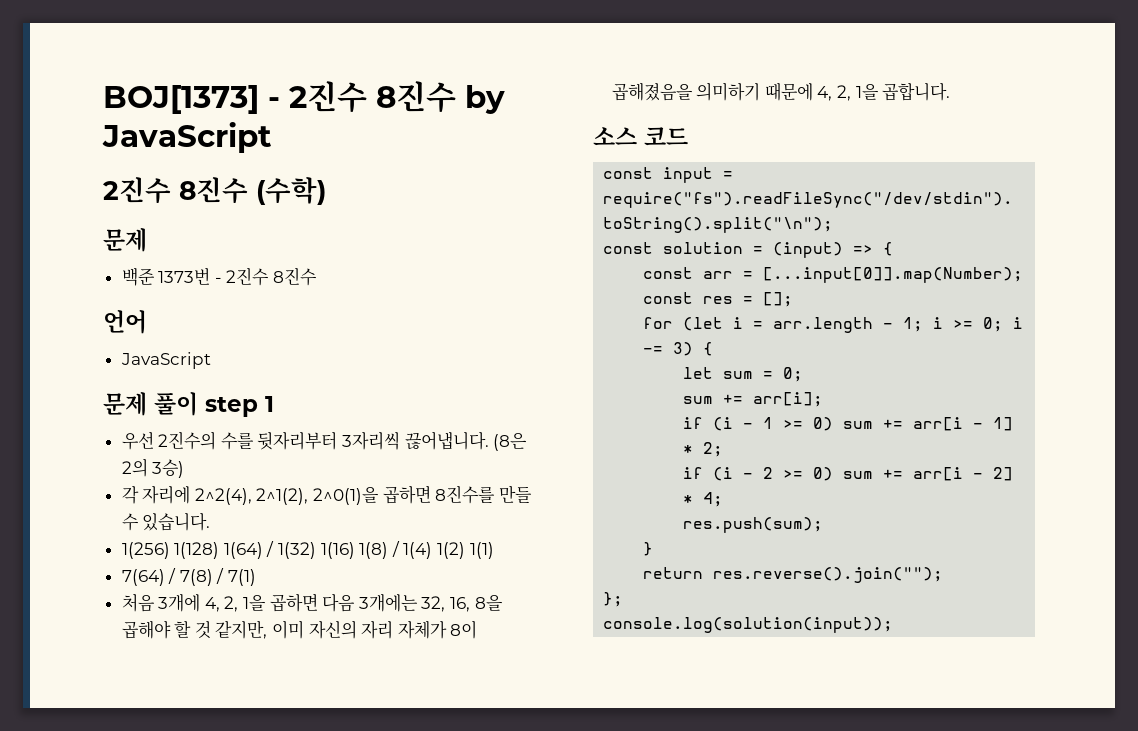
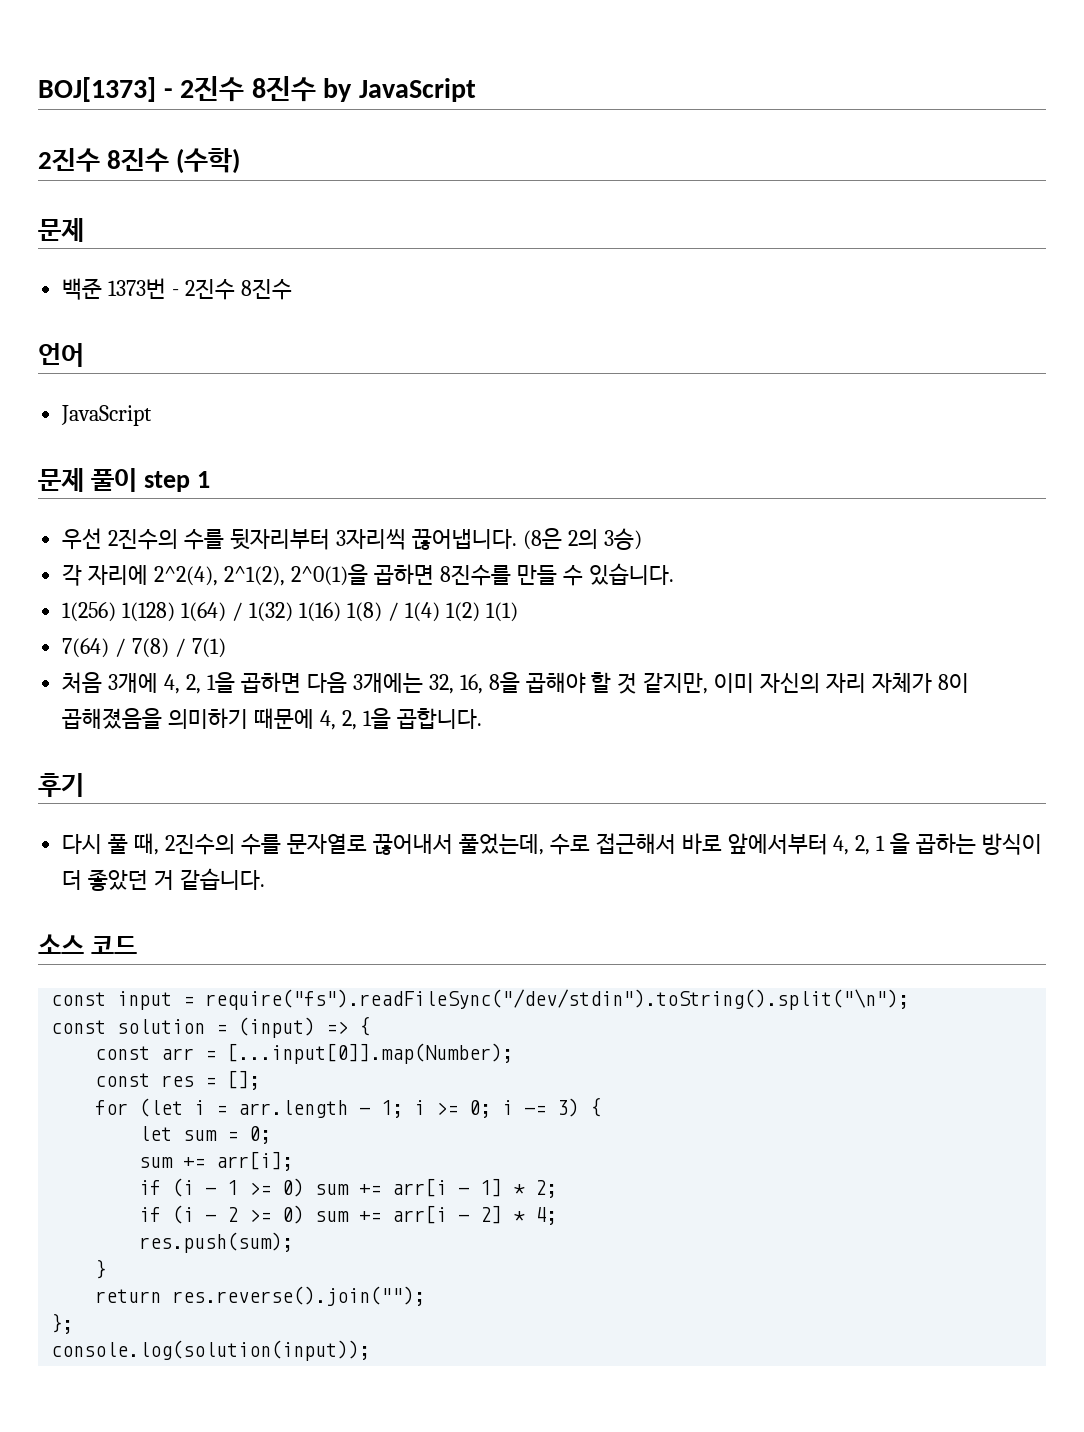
+ 후기
+ 다시 풀 때, 2진수의 수를 문자열로 끊어내서 풀었는데, 수로 접근해서 바로 앞에서부터 4, 2, 1 을 곱하는 방식이 더 좋았던 거 같습니다.

